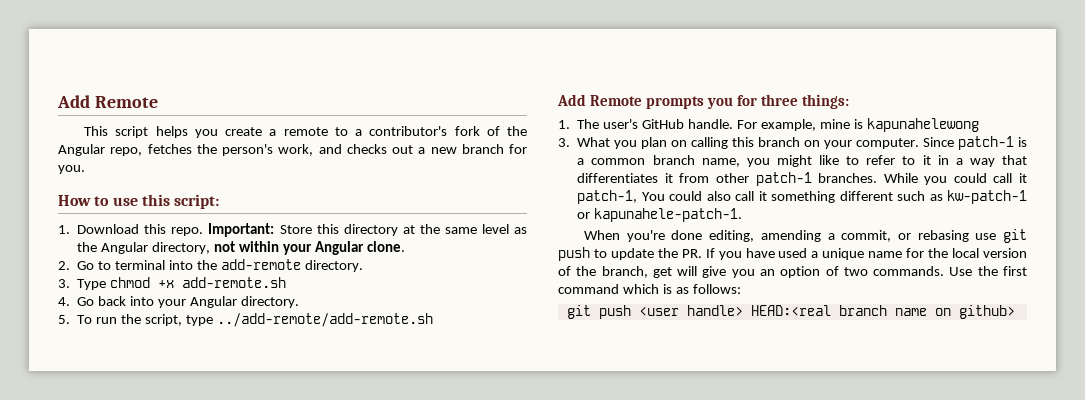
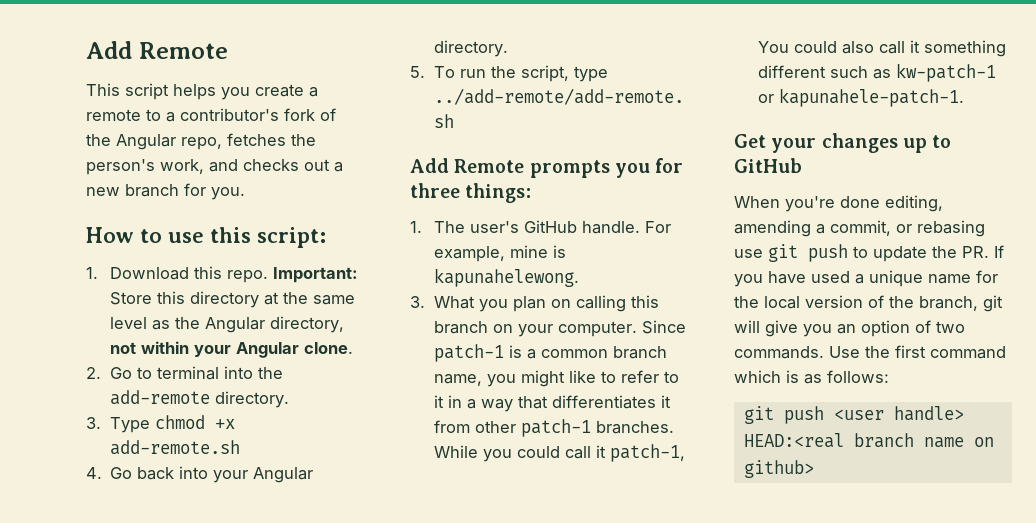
- For example, mine is kapunahelewong
+ For example, mine is kapunahelewong.
+ Get your changes up to GitHub
- When you're done editing, amending a commit, or rebasing use git push to update the PR. If you have used a unique name for the local version of the branch, get will give you an option of two commands.
+ When you're done editing, amending a commit, or rebasing use git push to update the PR. If you have used a unique name for the local version of the branch, git will give you an option of two commands.

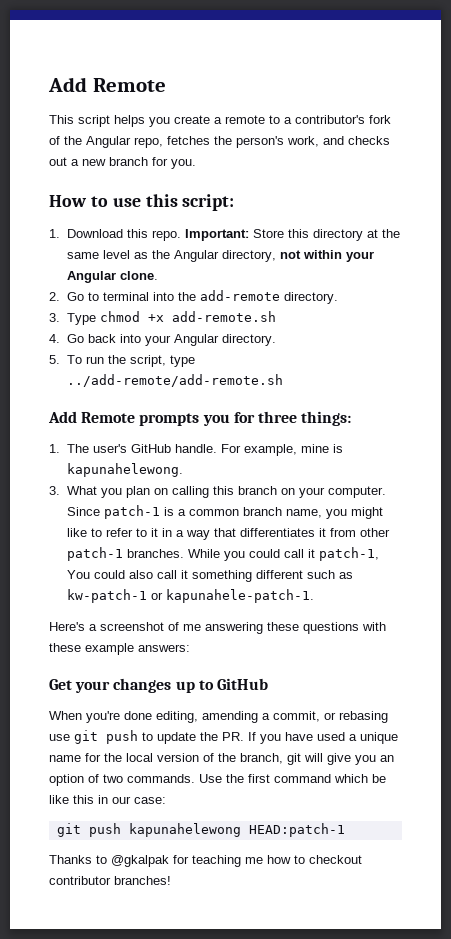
+ Here's a screenshot of me answering these questions with these example answers:
- Use the first command which is as follows:
- git push <user handle> HEAD:<real branch name on github>
+ Use the first command which be like this in our case:
+ git push kapunahelewong HEAD:patch-1
+ Thanks to @gkalpak for teaching me how to checkout contributor branches!

